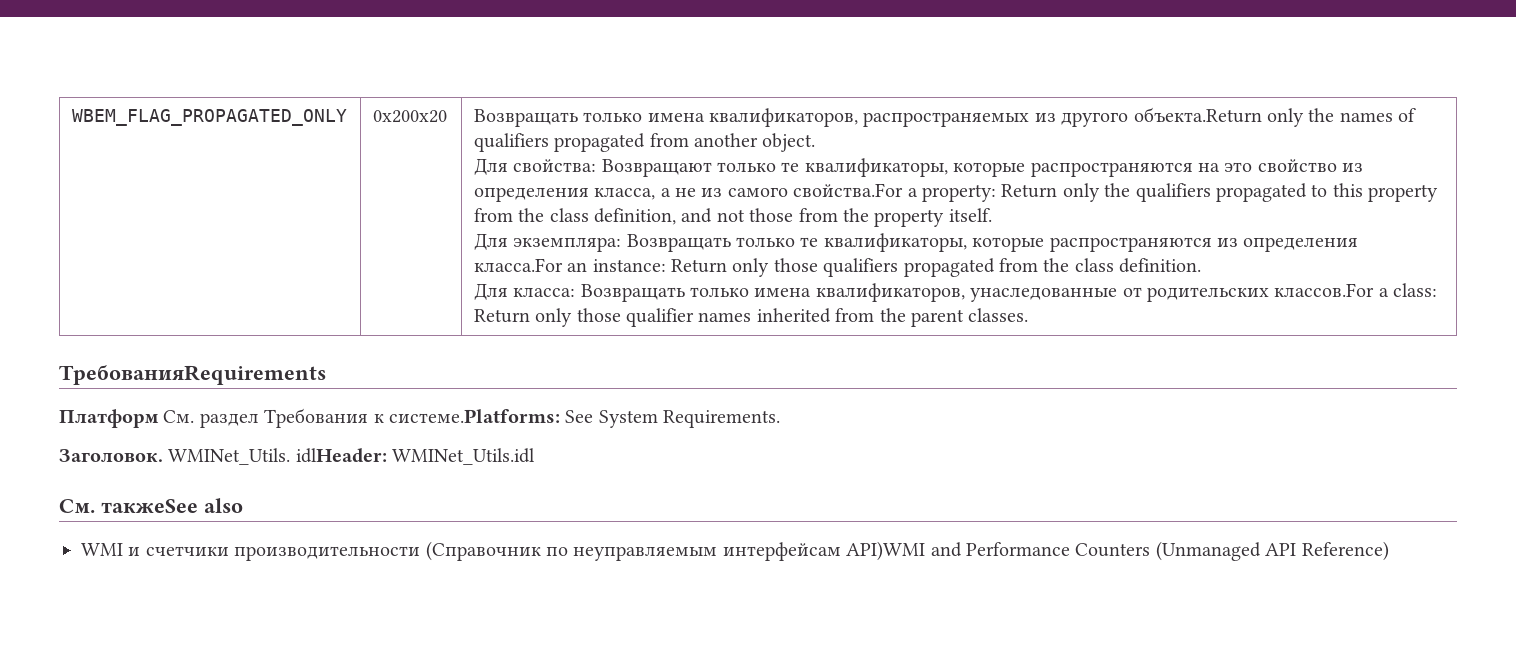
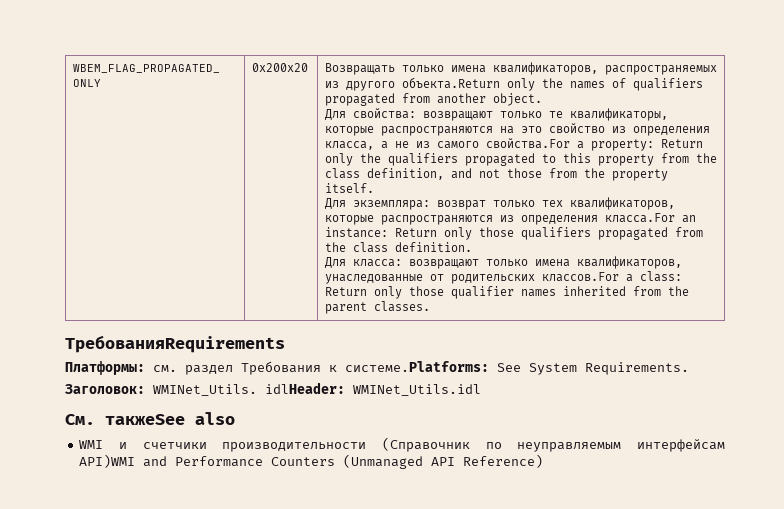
- Для свойства: Возвращают только те квалификаторы, которые распространяются на это свойство из определения класса, а не из самого свойства.For a property: Return only the qualifiers propagated to this property from the class definition, and not those from the property itself.
+ Для свойства: возвращают только те квалификаторы, которые распространяются на это свойство из определения класса, а не из самого свойства.For a property: Return only the qualifiers propagated to this property from the class definition, and not those from the property itself.
- Для экземпляра: Возвращать только те квалификаторы, которые распространяются из определения класса.For an instance: Return only those qualifiers propagated from the class definition.
+ Для экземпляра: возврат только тех квалификаторов, которые распространяются из определения класса.For an instance: Return only those qualifiers propagated from the class definition.
- Для класса: Возвращать только имена квалификаторов, унаследованные от родительских классов.For a class: Return only those qualifier names inherited from the parent classes.
+ Для класса: возвращают только имена квалификаторов, унаследованные от родительских классов.For a class: Return only those qualifier names inherited from the parent classes.
- Платформ См. раздел Требования к системе.Platforms: See System Requirements.
+ Платформы: см. раздел Требования к системе.Platforms: See System Requirements.
- Заголовок. WMINet_Utils. idlHeader: WMINet_Utils.idl
+ Заголовок: WMINet_Utils. idlHeader: WMINet_Utils.idl

